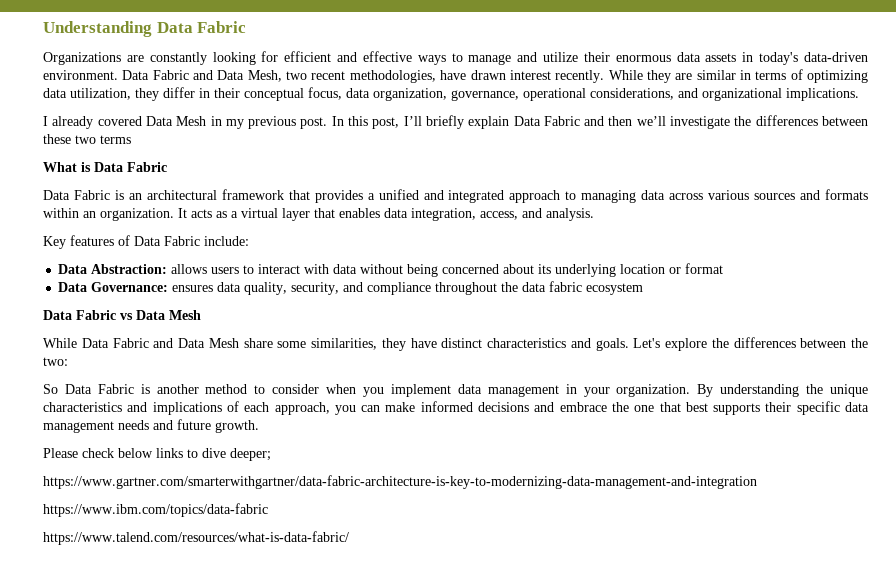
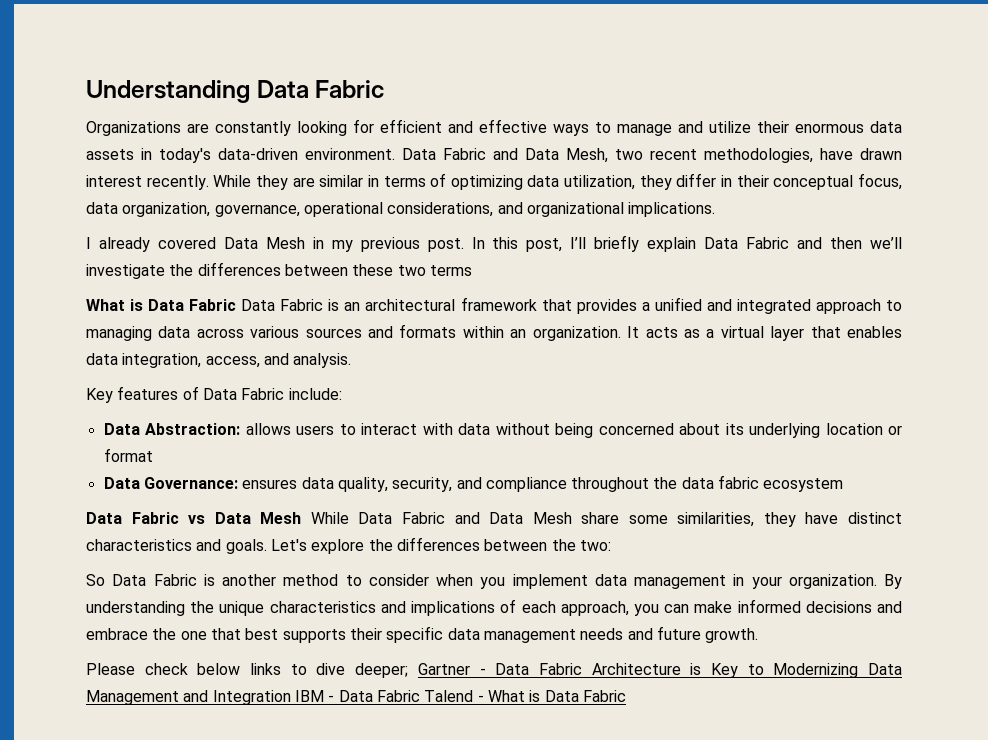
- What is Data Fabric
- Data Fabric is an architectural framework that provides a unified and integrated approach to managing data across various sources and formats within an organization.
+ What is Data Fabric Data Fabric is an architectural framework that provides a unified and integrated approach to managing data across various sources and formats within an organization.
- Data Fabric vs Data Mesh
- While Data Fabric and Data Mesh share some similarities, they have distinct characteristics and goals.
+ Data Fabric vs Data Mesh While Data Fabric and Data Mesh share some similarities, they have distinct characteristics and goals.
- Please check below links to dive deeper;
- https://www.gartner.com/smarterwithgartner/data-fabric-architecture-is-key-to-modernizing-data-management-and-integration
- https://www.ibm.com/topics/data-fabric
- https://www.talend.com/resources/what-is-data-fabric/
+ Please check below links to dive deeper; Gartner - Data Fabric Architecture is Key to Modernizing Data Management and Integration IBM - Data Fabric Talend - What is Data Fabric

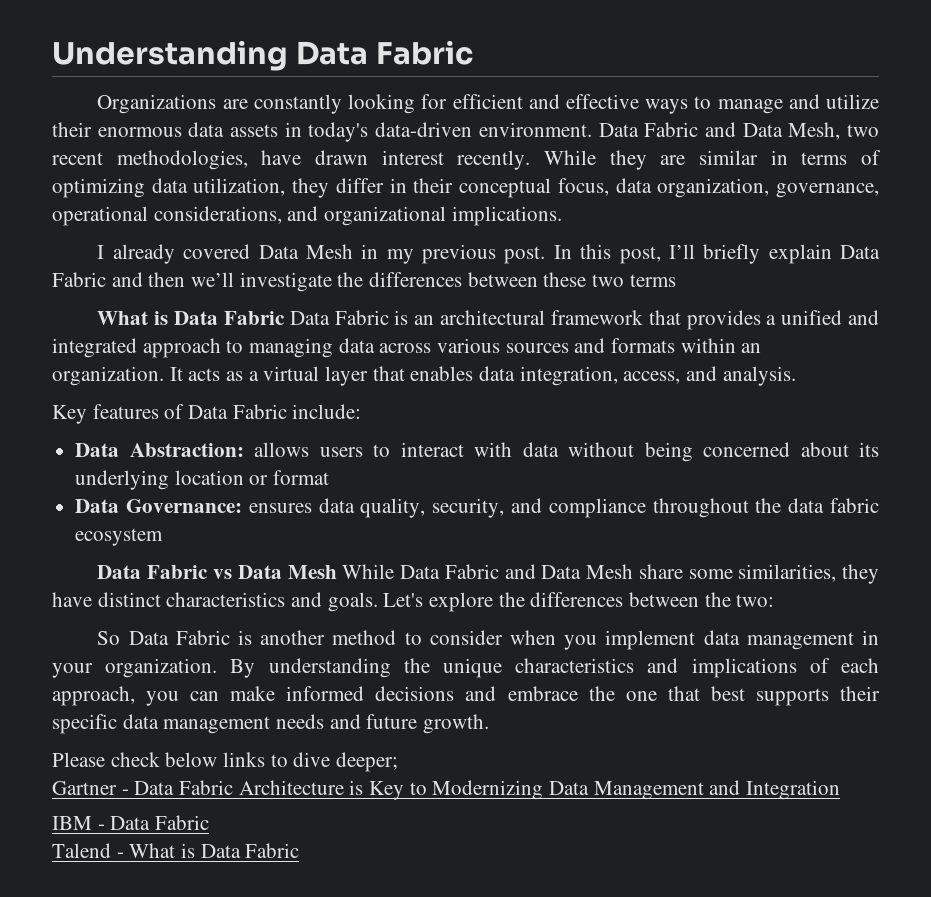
- Please check below links to dive deeper; Gartner - Data Fabric Architecture is Key to Modernizing Data Management and Integration IBM - Data Fabric Talend - What is Data Fabric
+ Please check below links to dive deeper;
+ Gartner - Data Fabric Architecture is Key to Modernizing Data Management and Integration
+ IBM - Data Fabric
+ Talend - What is Data Fabric

